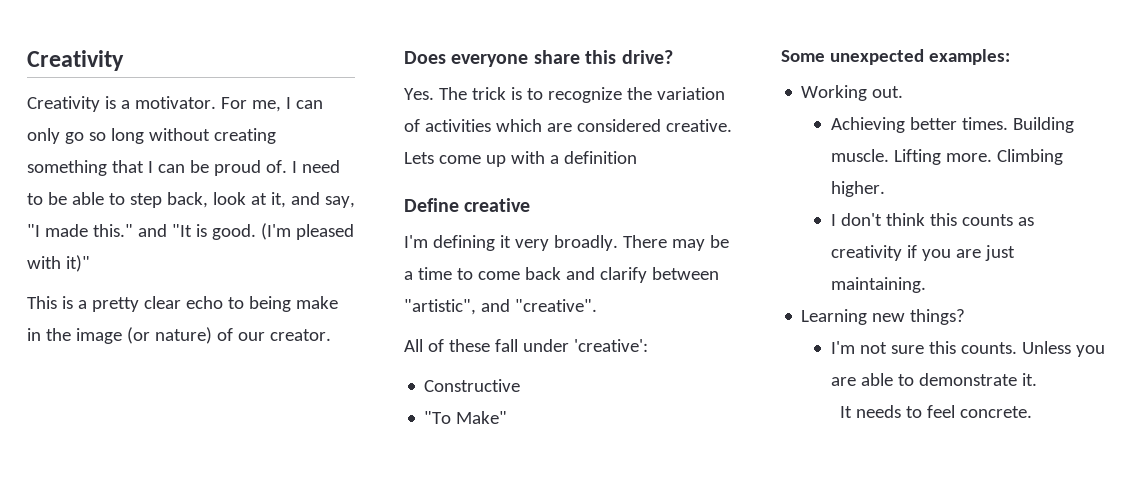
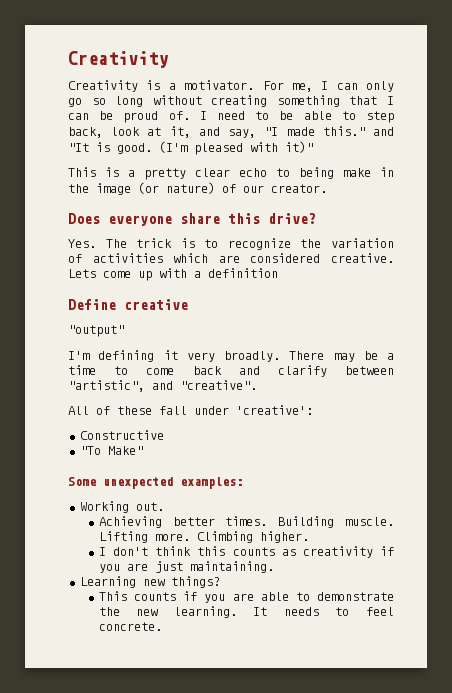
+ "output"
- I'm not sure this counts. Unless you are able to demonstrate it.
- It needs to feel concrete.
+ This counts if you are able to demonstrate the new learning. It needs to feel concrete.

